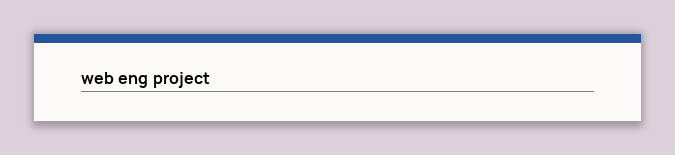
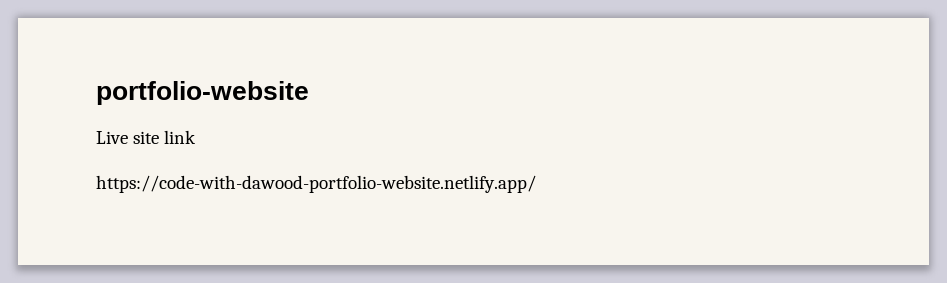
- web eng project
+ portfolio-website
+ Live site link
+ https://code-with-dawood-portfolio-website.netlify.app/

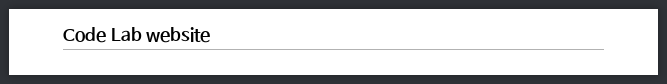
- portfolio-website
- Live site link
- https://code-with-dawood-portfolio-website.netlify.app/
+ Code Lab website

